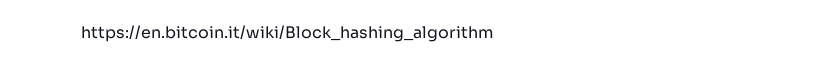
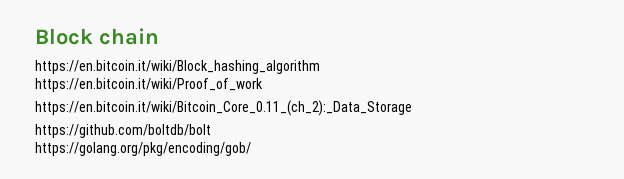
+ Block chain
+ https://en.bitcoin.it/wiki/Proof_of_work
+ https://en.bitcoin.it/wiki/Bitcoin_Core_0.11_(ch_2):_Data_Storage
+ https://github.com/boltdb/bolt
+ https://golang.org/pkg/encoding/gob/

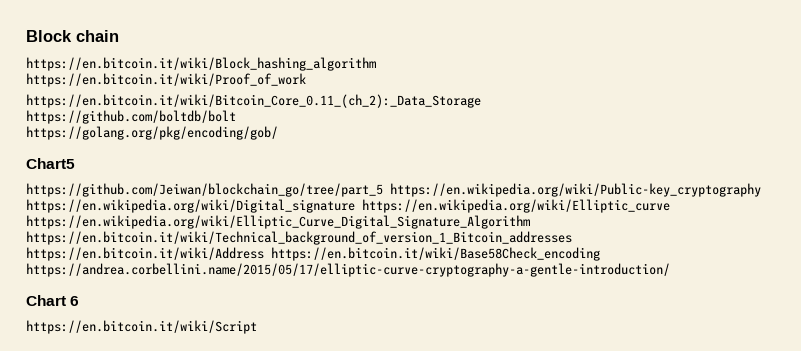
+ Chart5
+ https://github.com/Jeiwan/blockchain_go/tree/part_5 https://en.wikipedia.org/wiki/Public-key_cryptography https://en.wikipedia.org/wiki/Digital_signature https://en.wikipedia.org/wiki/Elliptic_curve https://en.wikipedia.org/wiki/Elliptic_Curve_Digital_Signature_Algorithm https://en.bitcoin.it/wiki/Technical_background_of_version_1_Bitcoin_addresses https://en.bitcoin.it/wiki/Address https://en.bitcoin.it/wiki/Base58Check_encoding https://andrea.corbellini.name/2015/05/17/elliptic-curve-cryptography-a-gentle-introduction/
+ Chart 6
+ https://en.bitcoin.it/wiki/Script

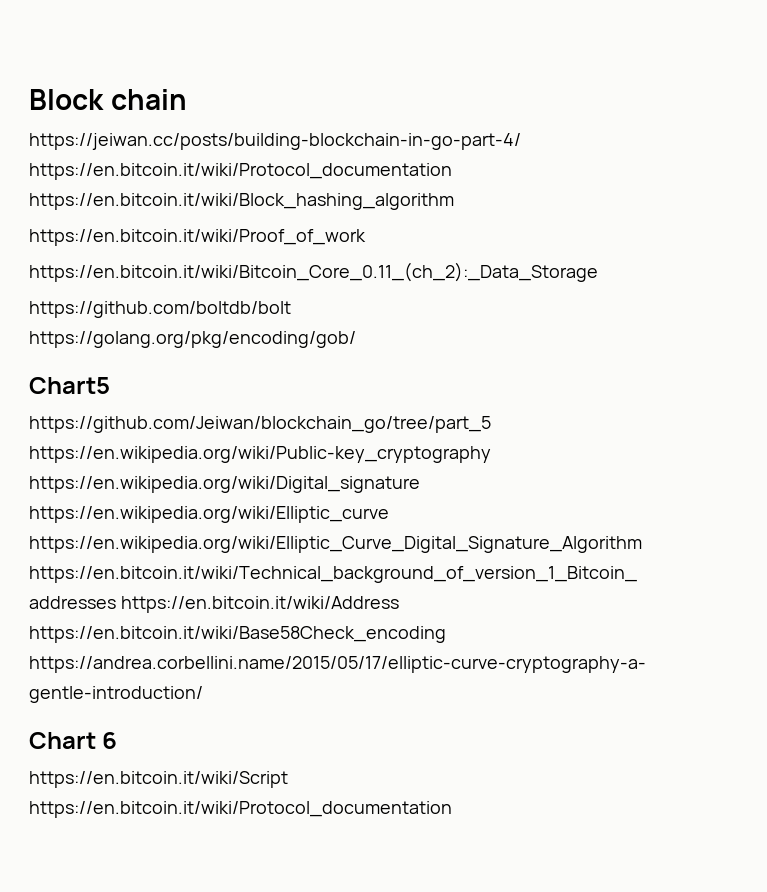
- https://en.bitcoin.it/wiki/Block_hashing_algorithm
+ https://jeiwan.cc/posts/building-blockchain-in-go-part-4/ https://en.bitcoin.it/wiki/Protocol_documentation https://en.bitcoin.it/wiki/Block_hashing_algorithm
- https://en.bitcoin.it/wiki/Script
+ https://en.bitcoin.it/wiki/Script https://en.bitcoin.it/wiki/Protocol_documentation

